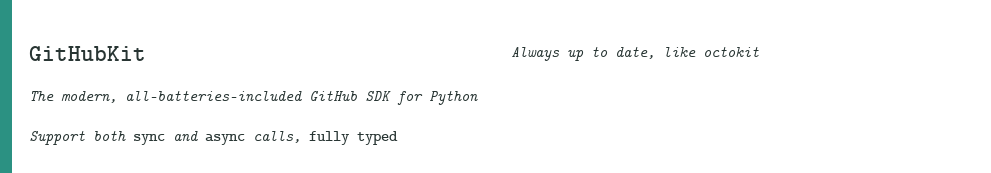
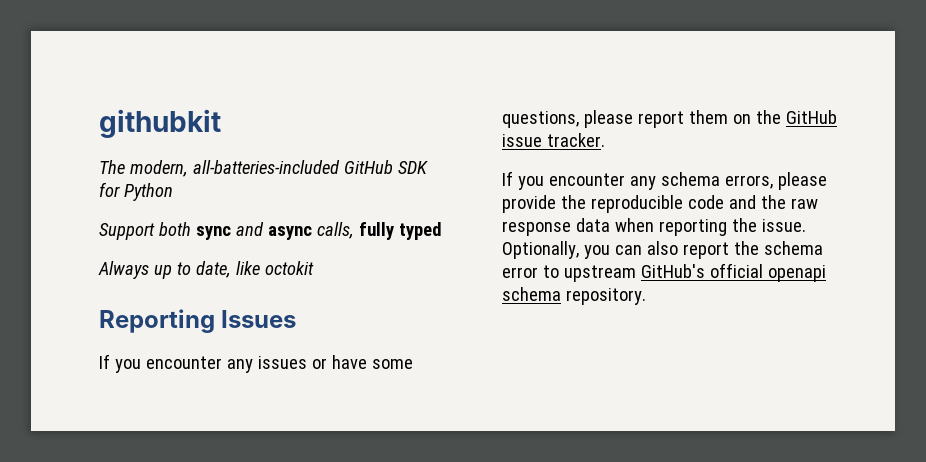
- GitHubKit
+ githubkit
+ Reporting Issues
+ If you encounter any issues or have some questions, please report them on the GitHub issue tracker.
+ If you encounter any schema errors, please provide the reproducible code and the raw response data when reporting the issue. Optionally, you can also report the schema error to upstream GitHub's official openapi schema repository.

